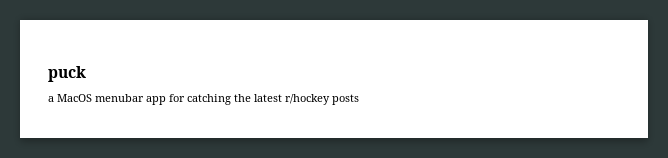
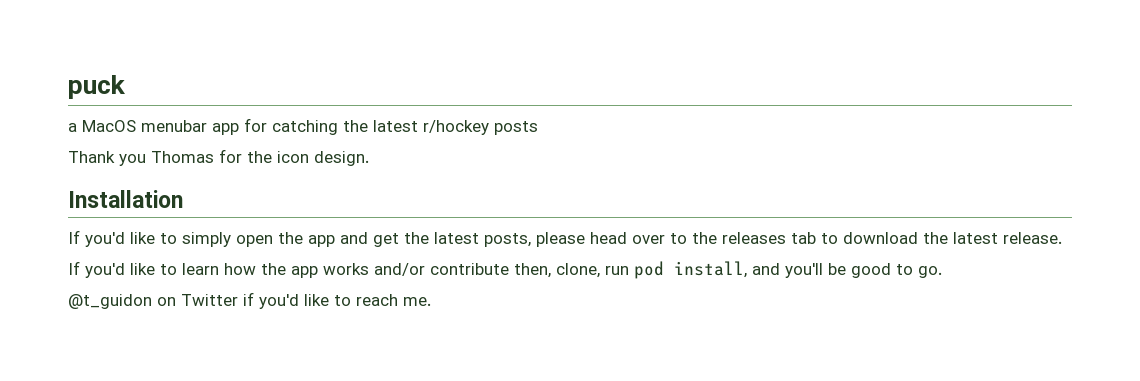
+ Thank you Thomas for the icon design.
+ Installation
+ If you'd like to simply open the app and get the latest posts, please head over to the releases tab to download the latest release.
+ If you'd like to learn how the app works and/or contribute then, clone, run pod install, and you'll be good to go.
+ @t_guidon on Twitter if you'd like to reach me.

